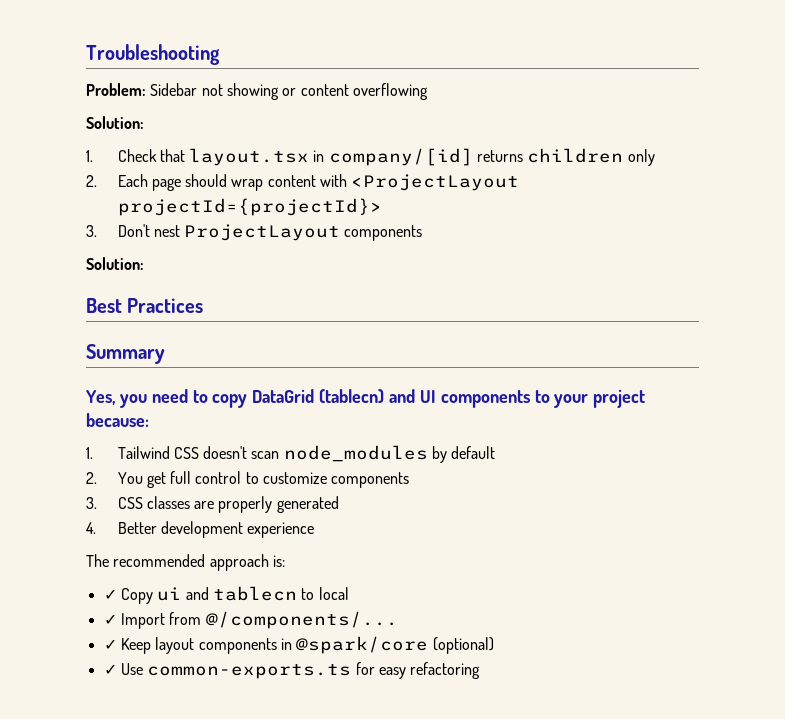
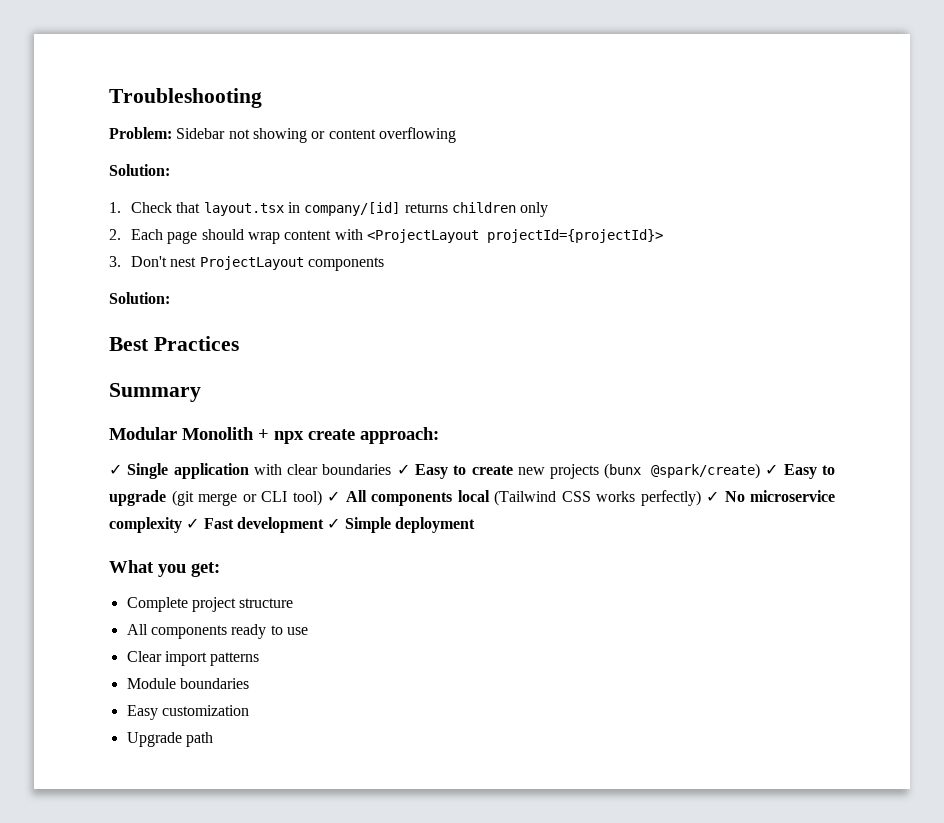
- Yes, you need to copy DataGrid (tablecn) and UI components to your project because:
- 1. Tailwind CSS doesn't scan node_modules by default
- 2. You get full control to customize components
- 3. CSS classes are properly generated
- 4. Better development experience
- The recommended approach is:
- ✓ Copy ui and tablecn to local
- ✓ Import from @/components/...
- ✓ Keep layout components in @spark/core (optional)
- ✓ Use common-exports.ts for easy refactoring
+ Modular Monolith + npx create approach:
+ ✓ Single application with clear boundaries ✓ Easy to create new projects (bunx @spark/create) ✓ Easy to upgrade (git merge or CLI tool) ✓ All components local (Tailwind CSS works perfectly) ✓ No microservice complexity ✓ Fast development ✓ Simple deployment
+ What you get:
+ Complete project structure
+ All components ready to use
+ Clear import patterns
+ Module boundaries
+ Easy customization
+ Upgrade path

